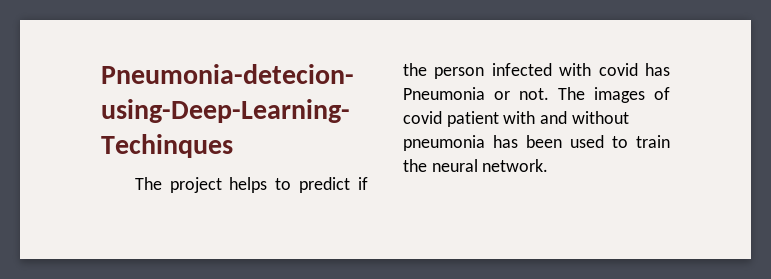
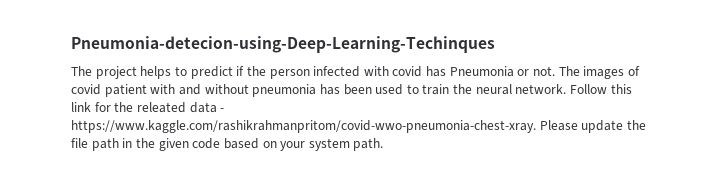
+ Follow this link for the releated data - https://www.kaggle.com/rashikrahmanpritom/covid-wwo-pneumonia-chest-xray. Please update the file path in the given code based on your system path.

